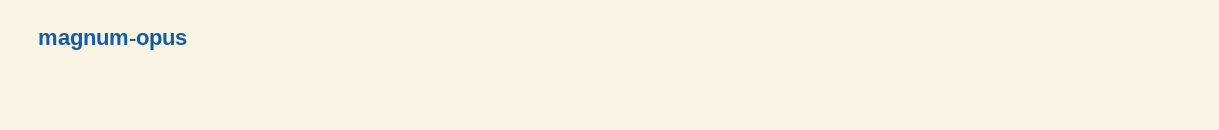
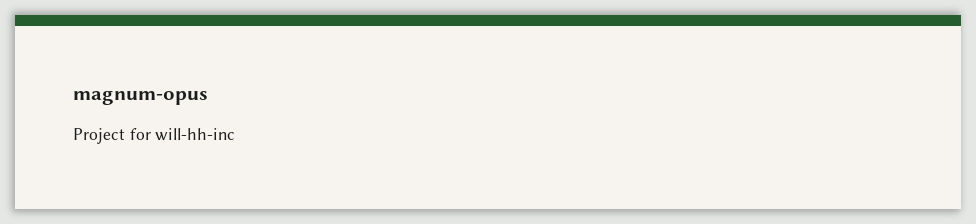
+ Project for will-hh-inc

